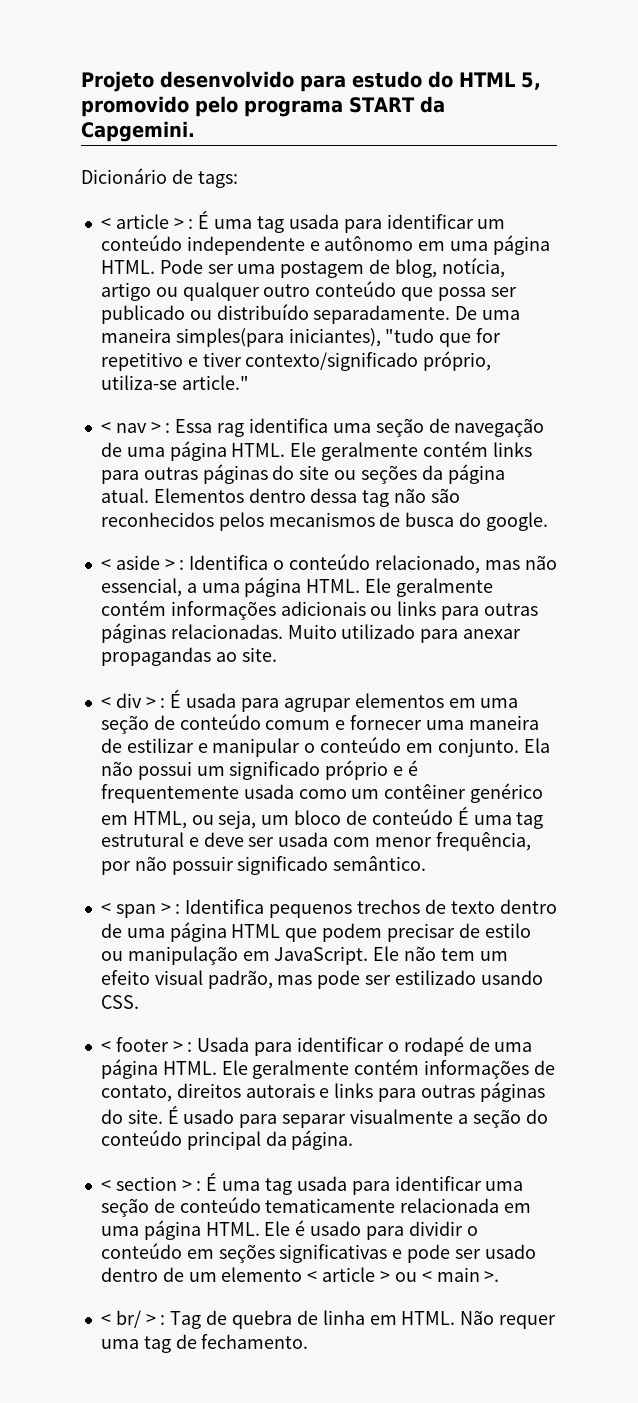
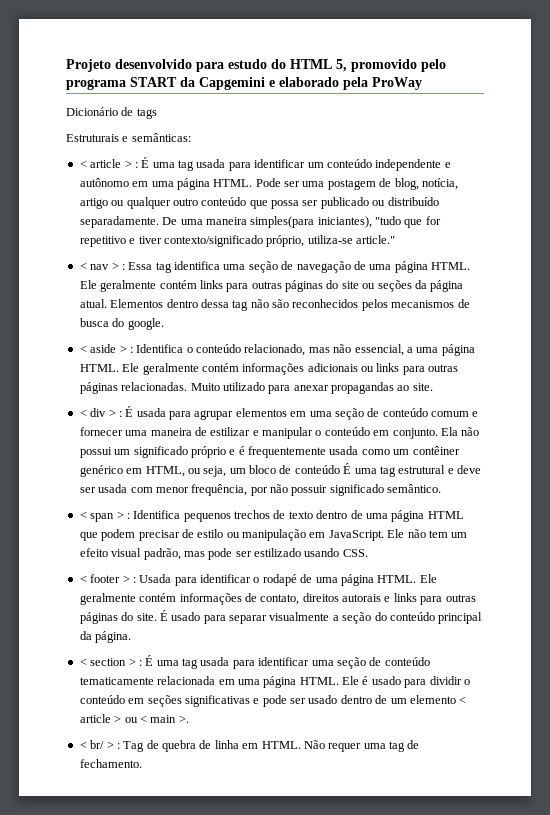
- Projeto desenvolvido para estudo do HTML 5, promovido pelo programa START da Capgemini.
- Dicionário de tags:
+ Projeto desenvolvido para estudo do HTML 5, promovido pelo programa START da Capgemini e elaborado pela ProWay
+ Dicionário de tags
+ Estruturais e semânticas:
- < nav > : Essa rag identifica uma seção de navegação de uma página HTML.
+ < nav > : Essa tag identifica uma seção de navegação de uma página HTML.

